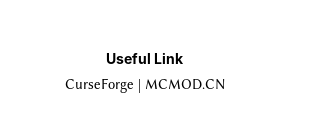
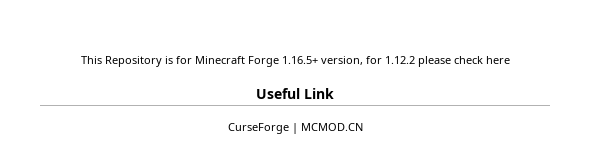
+ This Repository is for Minecraft Forge 1.16.5+ version, for 1.12.2 please check here

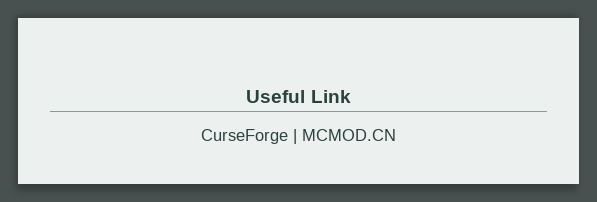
- This Repository is for Minecraft Forge 1.16.5+ version, for 1.12.2 please check here

